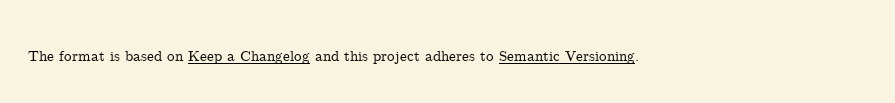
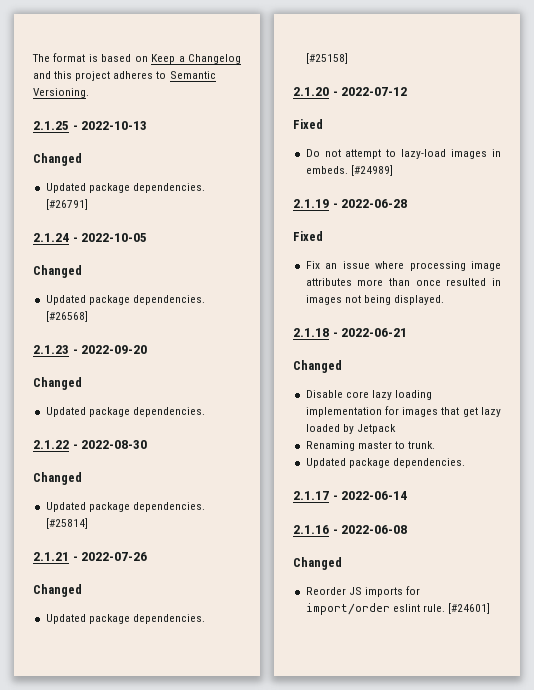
+ 2.1.25 - 2022-10-13
+ Changed
+ Updated package dependencies. [#26791]
+ 2.1.24 - 2022-10-05
+ Changed
+ Updated package dependencies. [#26568]
+ 2.1.23 - 2022-09-20
+ Changed
+ Updated package dependencies.
+ 2.1.22 - 2022-08-30
+ Changed
+ Updated package dependencies. [#25814]
+ 2.1.21 - 2022-07-26
+ Changed
+ Updated package dependencies. [#25158]
+ 2.1.20 - 2022-07-12
+ Fixed
+ Do not attempt to lazy-load images in embeds. [#24989]
+ 2.1.19 - 2022-06-28
+ Fixed
+ Fix an issue where processing image attributes more than once resulted in images not being displayed.
+ 2.1.18 - 2022-06-21
+ Changed
+ Disable core lazy loading implementation for images that get lazy loaded by Jetpack
+ Renaming master to trunk.
+ Updated package dependencies.
+ 2.1.17 - 2022-06-14
+ 2.1.16 - 2022-06-08
+ Changed
+ Reorder JS imports for import/order eslint rule. [#24601]

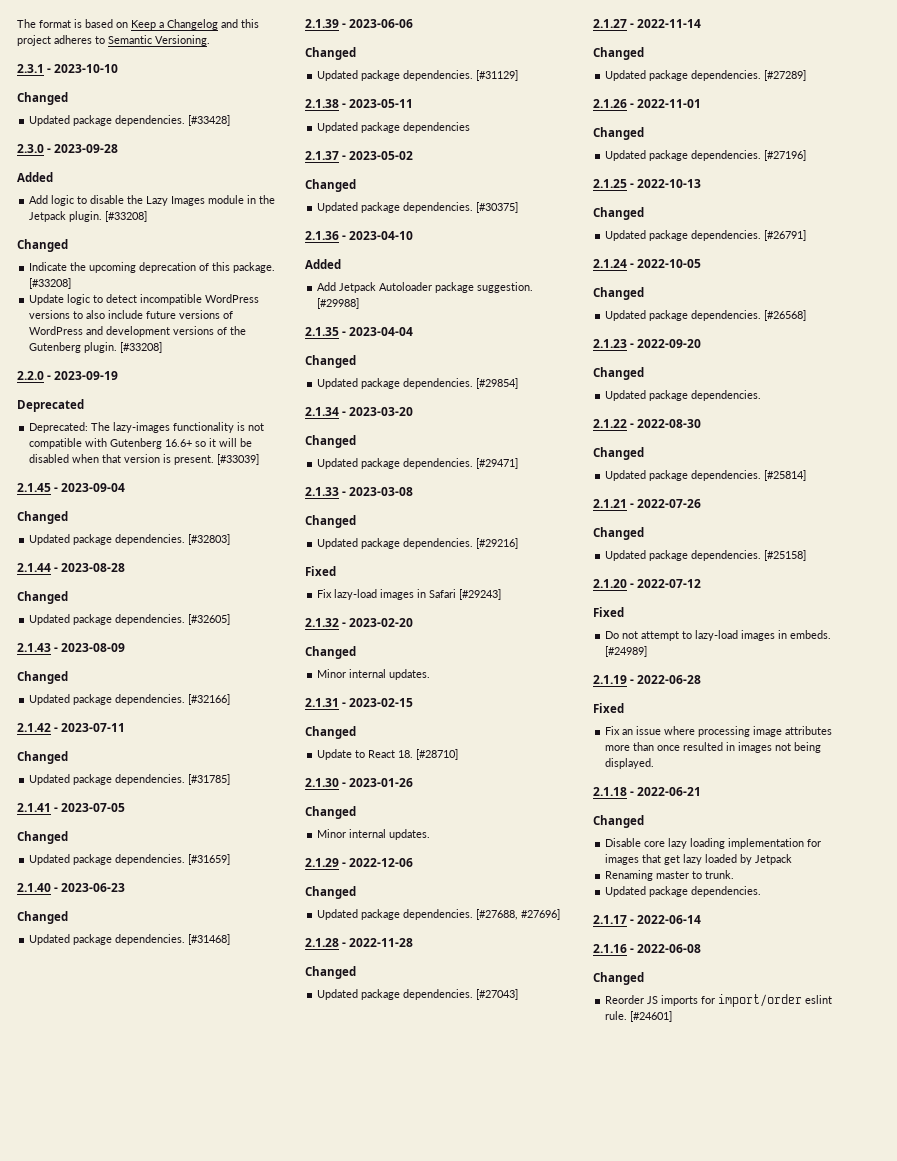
+ 2.3.1 - 2023-10-10
+ Changed
+ Updated package dependencies. [#33428]
+ 2.3.0 - 2023-09-28
+ Added
+ Add logic to disable the Lazy Images module in the Jetpack plugin. [#33208]
+ Changed
+ Indicate the upcoming deprecation of this package. [#33208]
+ Update logic to detect incompatible WordPress versions to also include future versions of WordPress and development versions of the Gutenberg plugin. [#33208]
+ 2.2.0 - 2023-09-19
+ Deprecated
+ Deprecated: The lazy-images functionality is not compatible with Gutenberg 16.6+ so it will be disabled when that version is present. [#33039]
+ 2.1.45 - 2023-09-04
+ Changed
+ Updated package dependencies. [#32803]
+ 2.1.44 - 2023-08-28
+ Changed
+ Updated package dependencies. [#32605]
+ 2.1.43 - 2023-08-09
+ Changed
+ Updated package dependencies. [#32166]
+ 2.1.42 - 2023-07-11
+ Changed
+ Updated package dependencies. [#31785]
+ 2.1.41 - 2023-07-05
+ Changed
+ Updated package dependencies. [#31659]
+ 2.1.40 - 2023-06-23
+ Changed
+ Updated package dependencies. [#31468]
+ 2.1.39 - 2023-06-06
+ Changed
+ Updated package dependencies. [#31129]
+ 2.1.38 - 2023-05-11
+ Updated package dependencies
+ 2.1.37 - 2023-05-02
+ Changed
+ Updated package dependencies. [#30375]
+ 2.1.36 - 2023-04-10
+ Added
+ Add Jetpack Autoloader package suggestion. [#29988]
+ 2.1.35 - 2023-04-04
+ Changed
+ Updated package dependencies. [#29854]
+ 2.1.34 - 2023-03-20
+ Changed
+ Updated package dependencies. [#29471]
+ 2.1.33 - 2023-03-08
+ Changed
+ Updated package dependencies. [#29216]
+ Fixed
+ Fix lazy-load images in Safari [#29243]
+ 2.1.32 - 2023-02-20
+ Changed
+ Minor internal updates.
+ 2.1.31 - 2023-02-15
+ Changed
+ Update to React 18. [#28710]
+ 2.1.30 - 2023-01-26
+ Changed
+ Minor internal updates.
+ 2.1.29 - 2022-12-06
+ Changed
+ Updated package dependencies. [#27688, #27696]
+ 2.1.28 - 2022-11-28
+ Changed
+ Updated package dependencies. [#27043]
+ 2.1.27 - 2022-11-14
+ Changed
+ Updated package dependencies. [#27289]
+ 2.1.26 - 2022-11-01
+ Changed
+ Updated package dependencies. [#27196]

